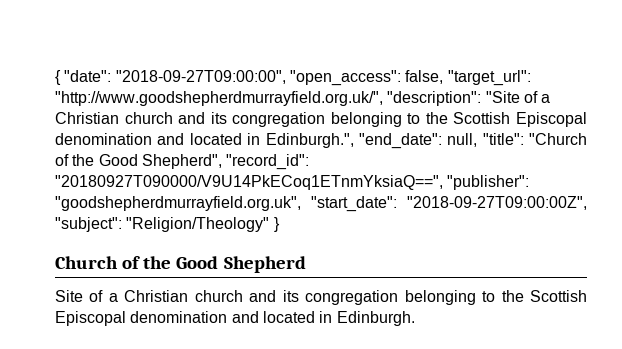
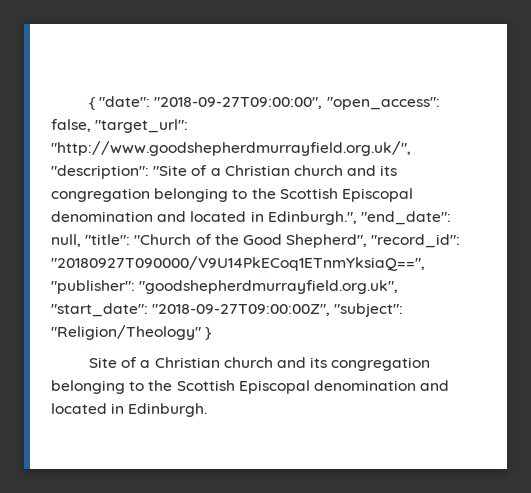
- Church of the Good Shepherd

